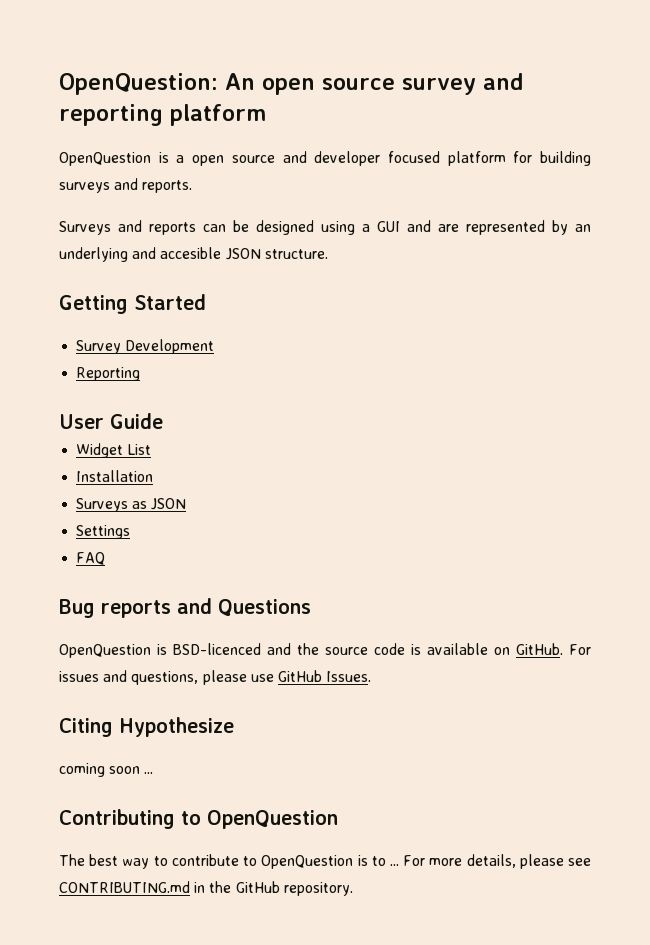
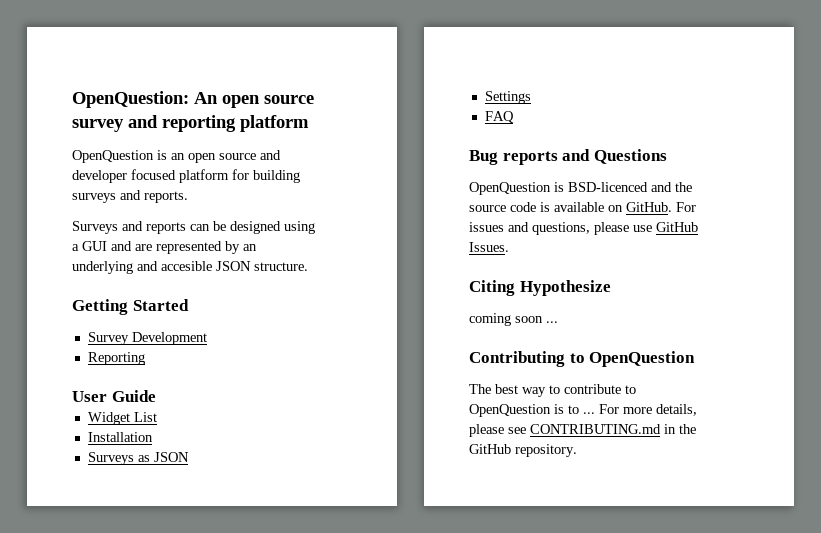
- OpenQuestion is a open source and developer focused platform for building surveys and reports.
+ OpenQuestion is an open source and developer focused platform for building surveys and reports.

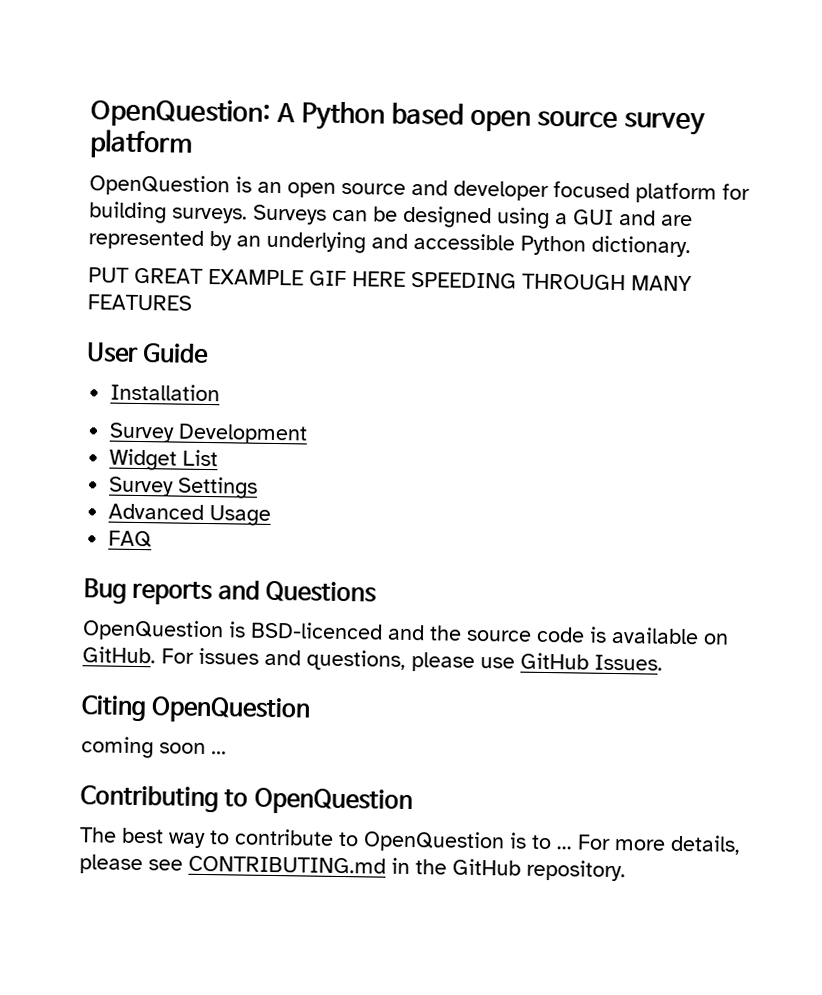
- OpenQuestion: An open source survey and reporting platform
+ OpenQuestion: A Python based open source survey platform
- OpenQuestion is an open source and developer focused platform for building surveys and reports.
- Surveys and reports can be designed using a GUI and are represented by an underlying and accesible JSON structure.
- Getting Started
+ OpenQuestion is an open source and developer focused platform for building surveys. Surveys can be designed using a GUI and are represented by an underlying and accessible Python dictionary.
+ PUT GREAT EXAMPLE GIF HERE SPEEDING THROUGH MANY FEATURES
+ User Guide
+ Installation
- Reporting
- User Guide
- Installation
- Surveys as JSON
- Settings
+ Survey Settings
+ Advanced Usage
- Citing Hypothesize
+ Citing OpenQuestion

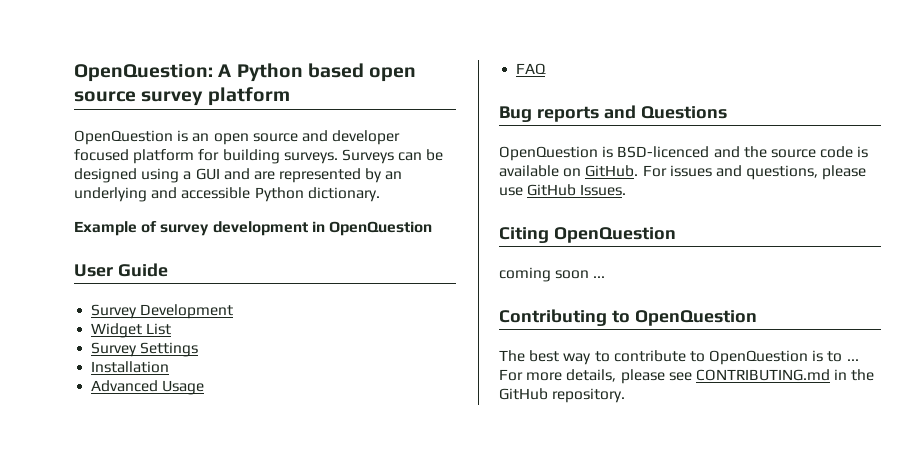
- PUT GREAT EXAMPLE GIF HERE SPEEDING THROUGH MANY FEATURES
+ Example of survey development in OpenQuestion
- Installation
+ Installation

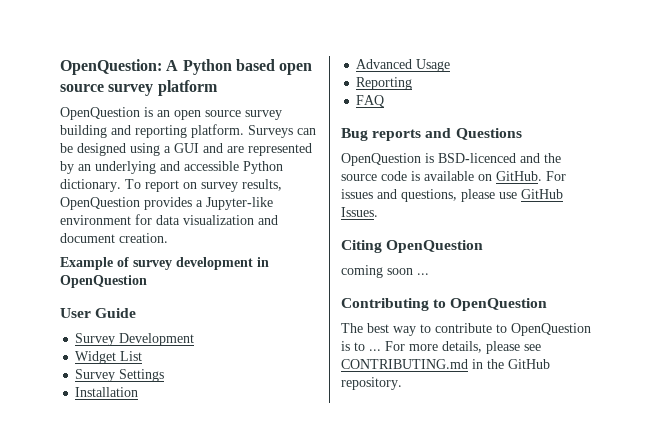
- OpenQuestion is an open source and developer focused platform for building surveys.
+ OpenQuestion is an open source survey building and reporting platform.
+ To report on survey results, OpenQuestion provides a Jupyter-like environment for data visualization and document creation.
+ Reporting

